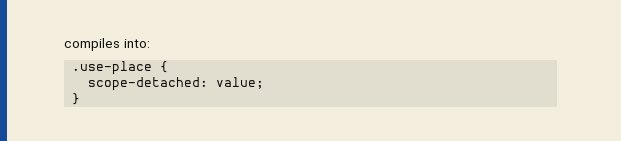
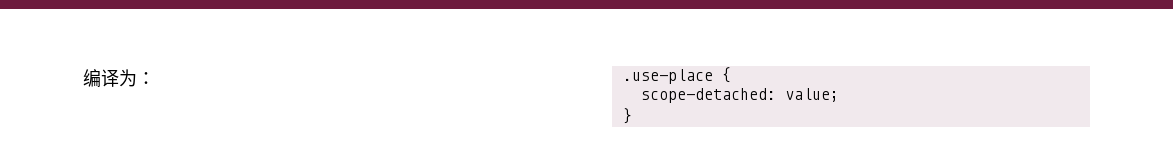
- compiles into:
+ 编译为：

